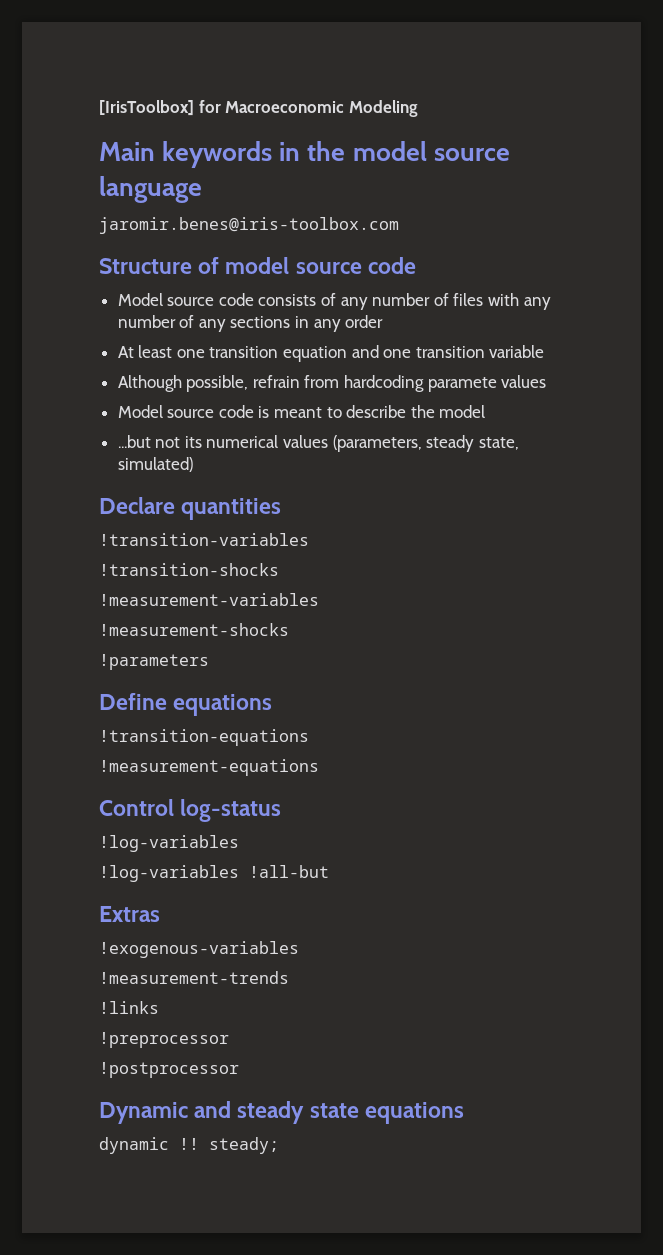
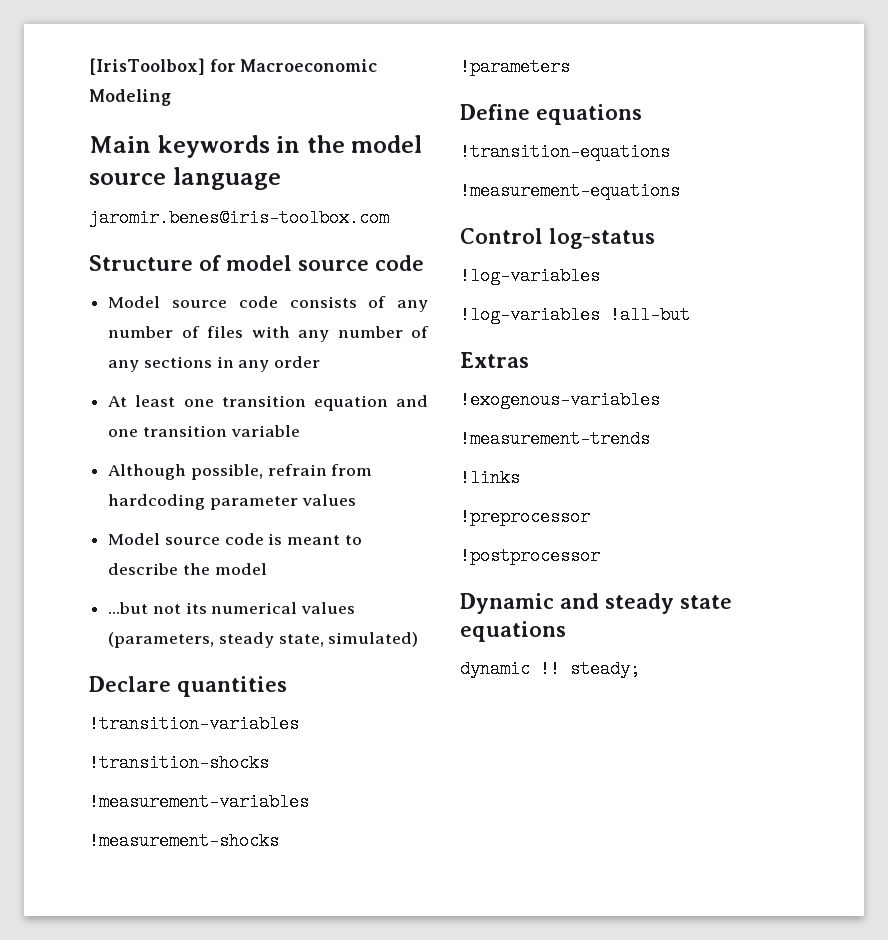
- Although possible, refrain from hardcoding paramete values
+ Although possible, refrain from hardcoding parameter values

